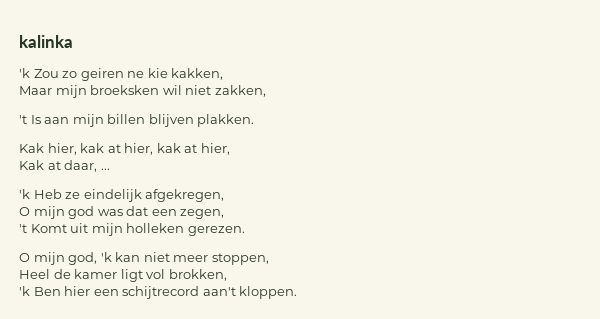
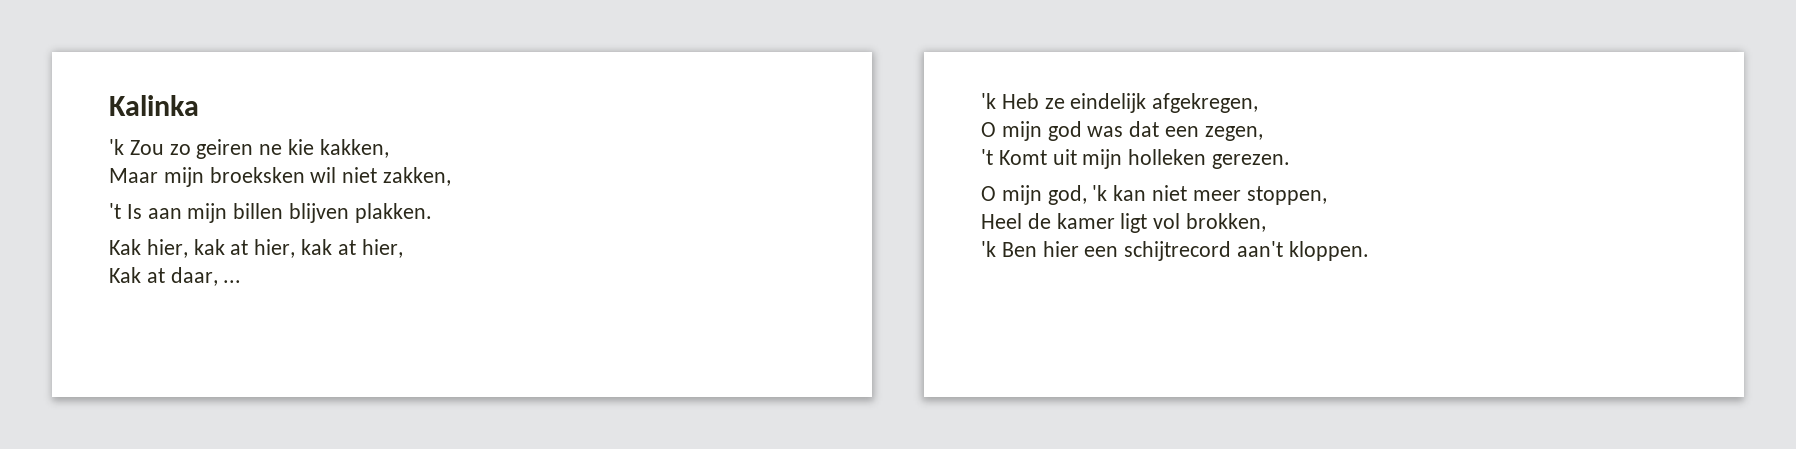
- kalinka
+ Kalinka

